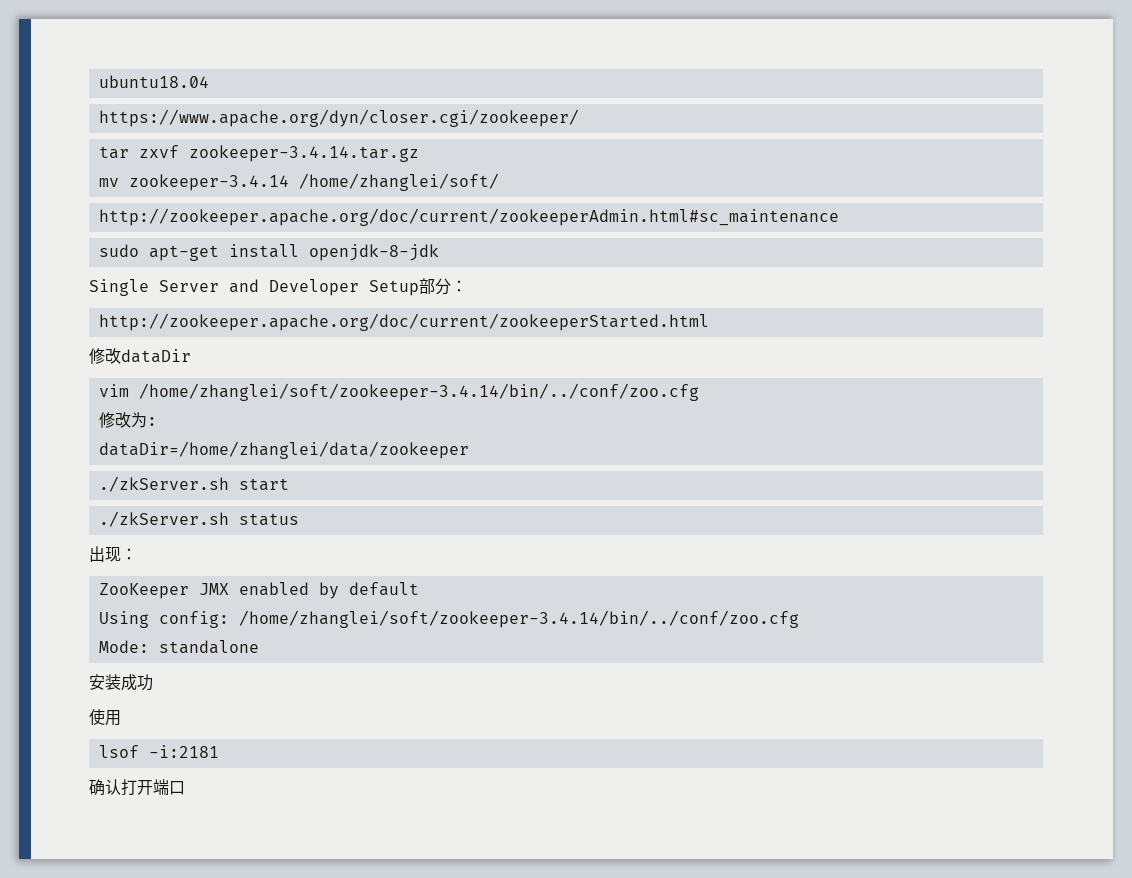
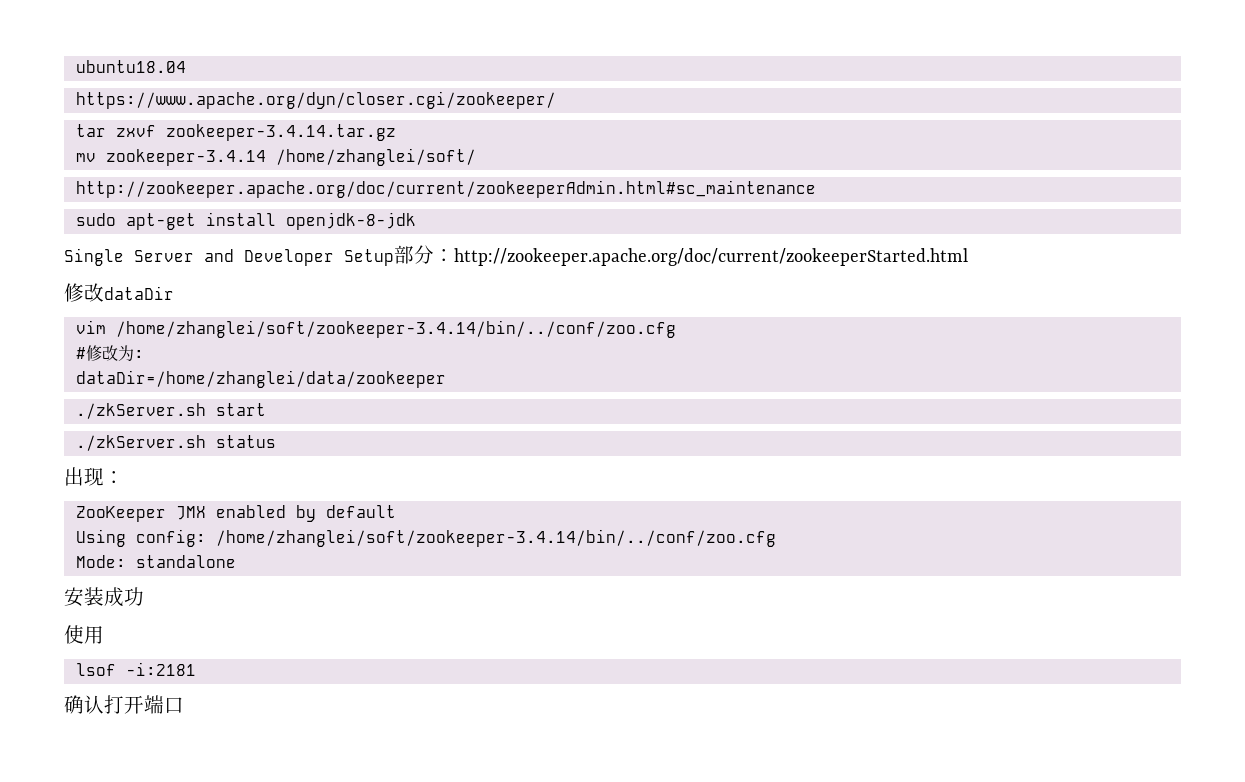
- Single Server and Developer Setup部分：
- http://zookeeper.apache.org/doc/current/zookeeperStarted.html
+ Single Server and Developer Setup部分：http://zookeeper.apache.org/doc/current/zookeeperStarted.html
- 修改为:
+ #修改为:

